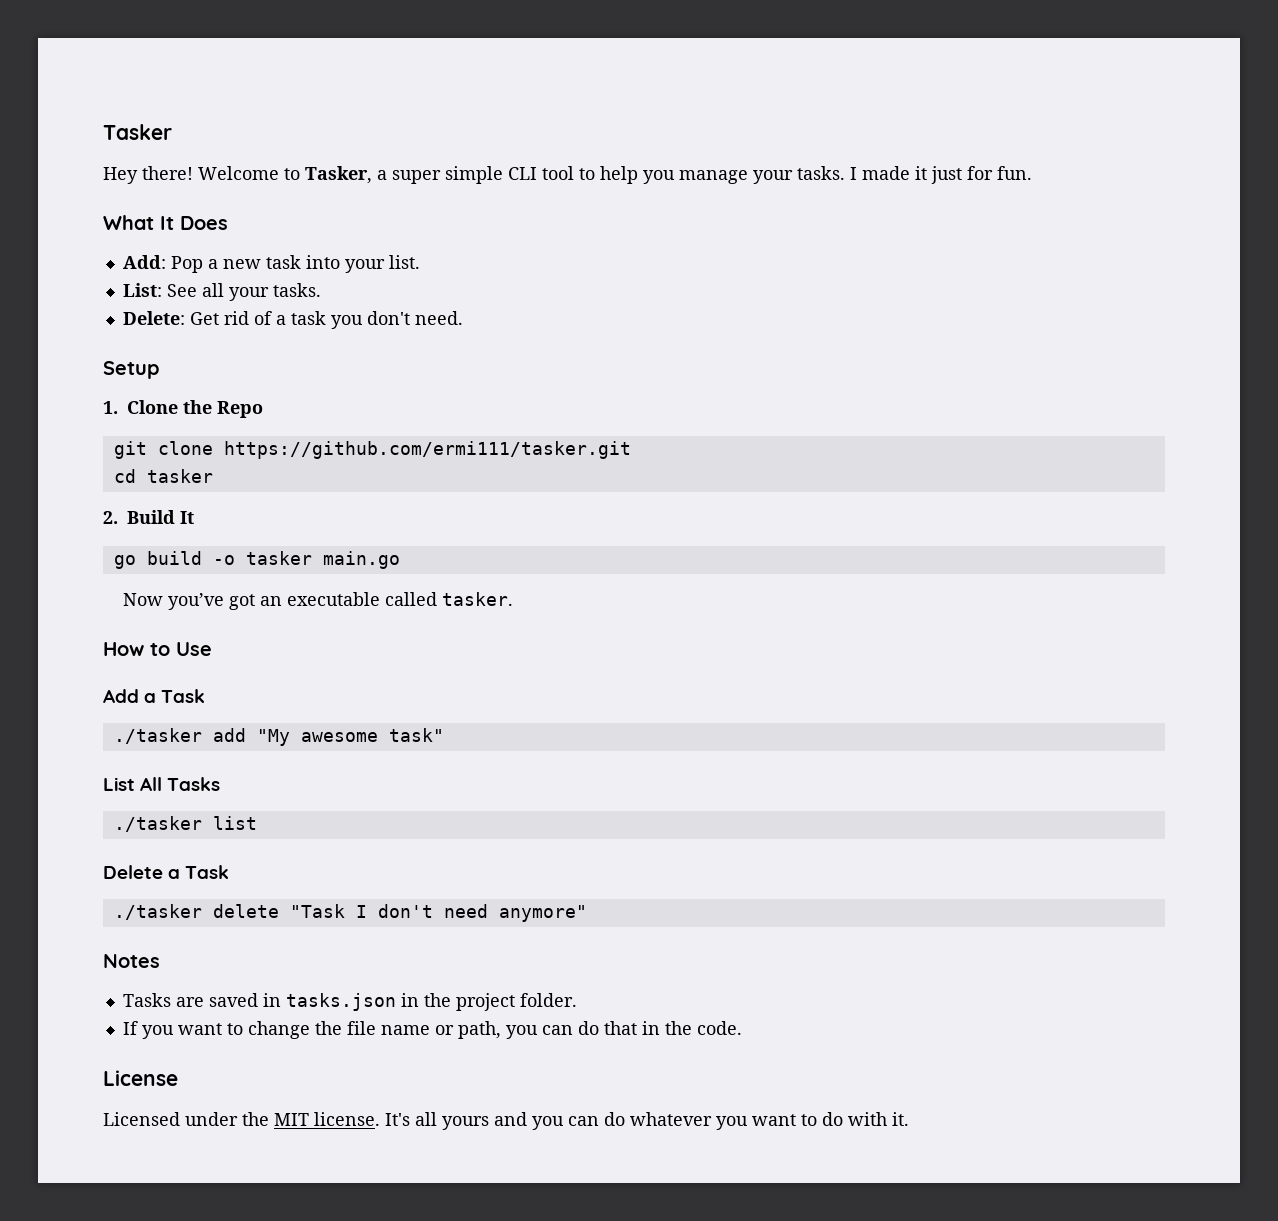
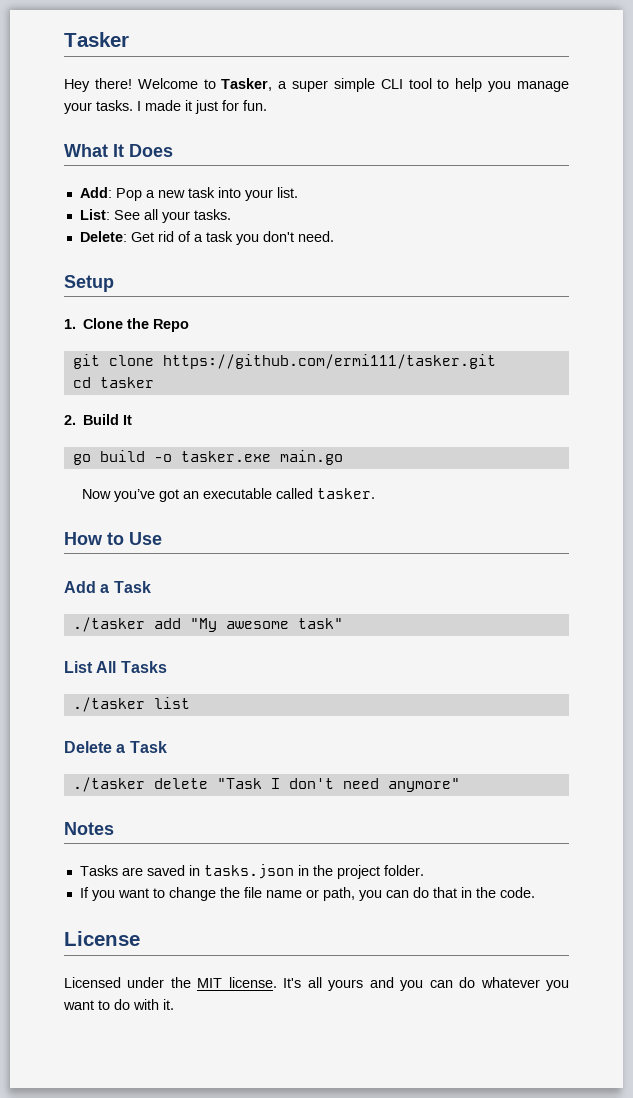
- go build -o tasker main.go
+ go build -o tasker.exe main.go

